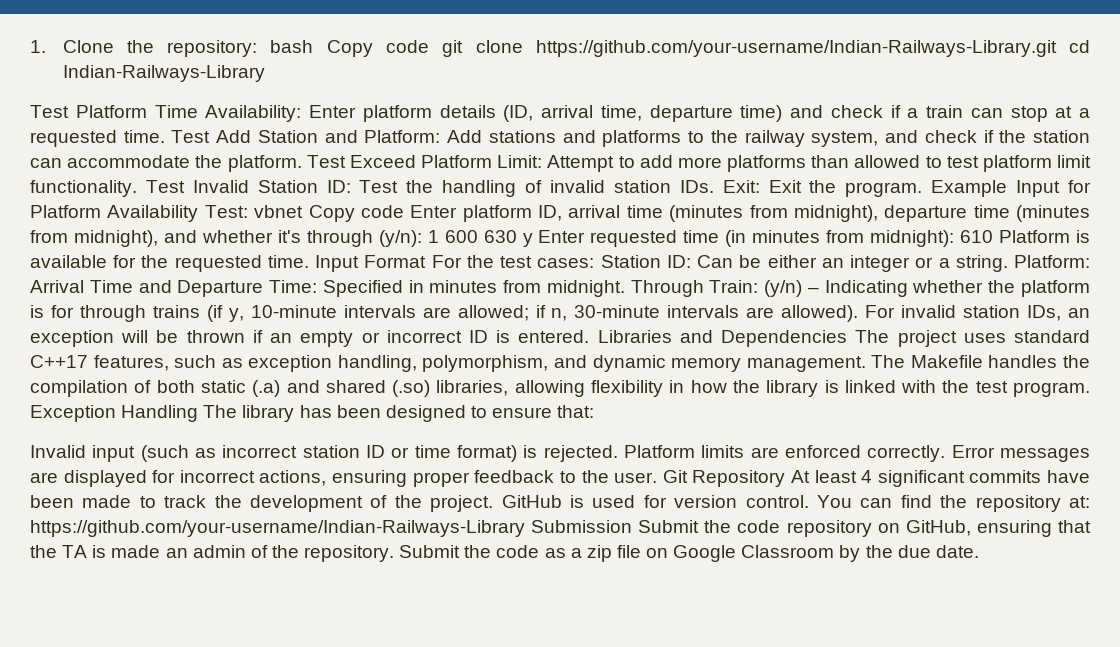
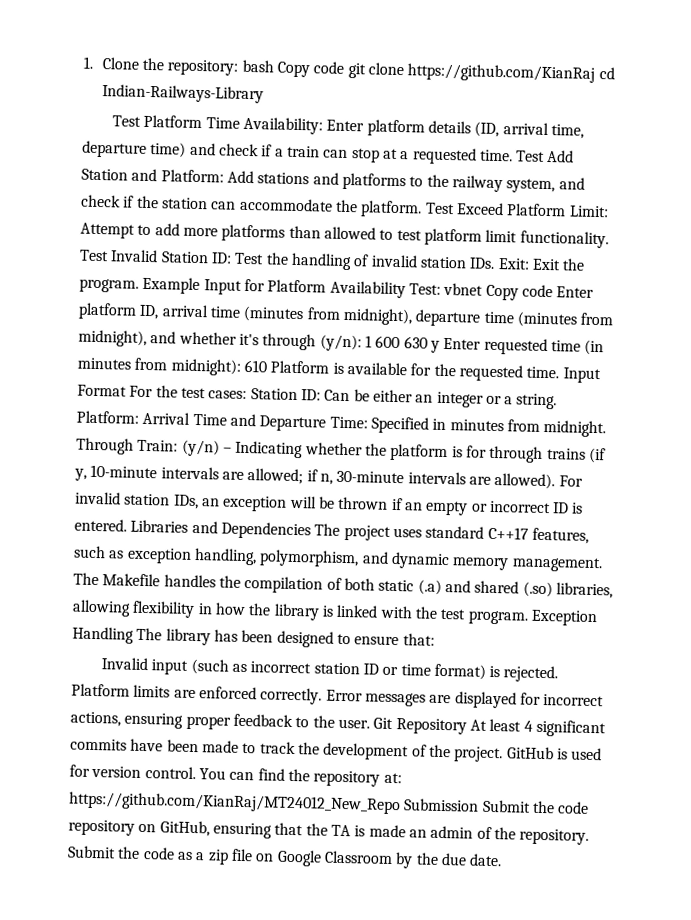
- 1. Clone the repository: bash Copy code git clone https://github.com/your-username/Indian-Railways-Library.git cd Indian-Railways-Library
+ 1. Clone the repository: bash Copy code git clone https://github.com/KianRaj cd Indian-Railways-Library
- You can find the repository at: https://github.com/your-username/Indian-Railways-Library Submission Submit the code repository on GitHub, ensuring that the TA is made an admin of the repository.
+ You can find the repository at: https://github.com/KianRaj/MT24012_New_Repo Submission Submit the code repository on GitHub, ensuring that the TA is made an admin of the repository.

